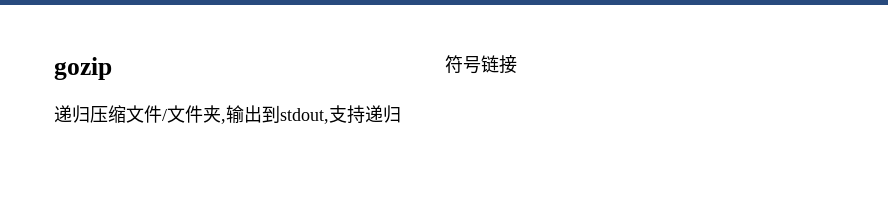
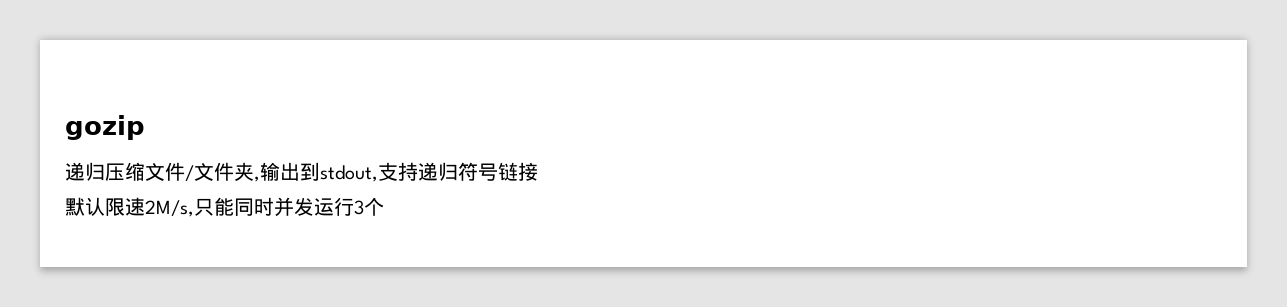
+ 默认限速2M/s,只能同时并发运行3个

